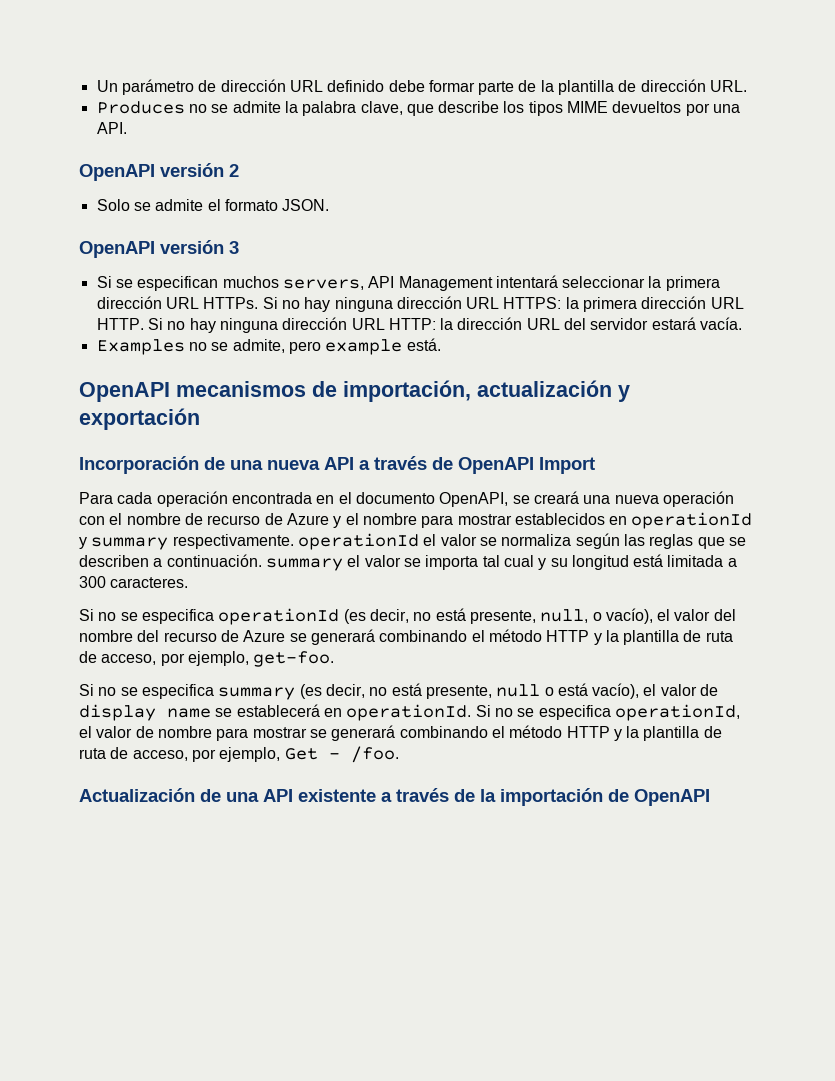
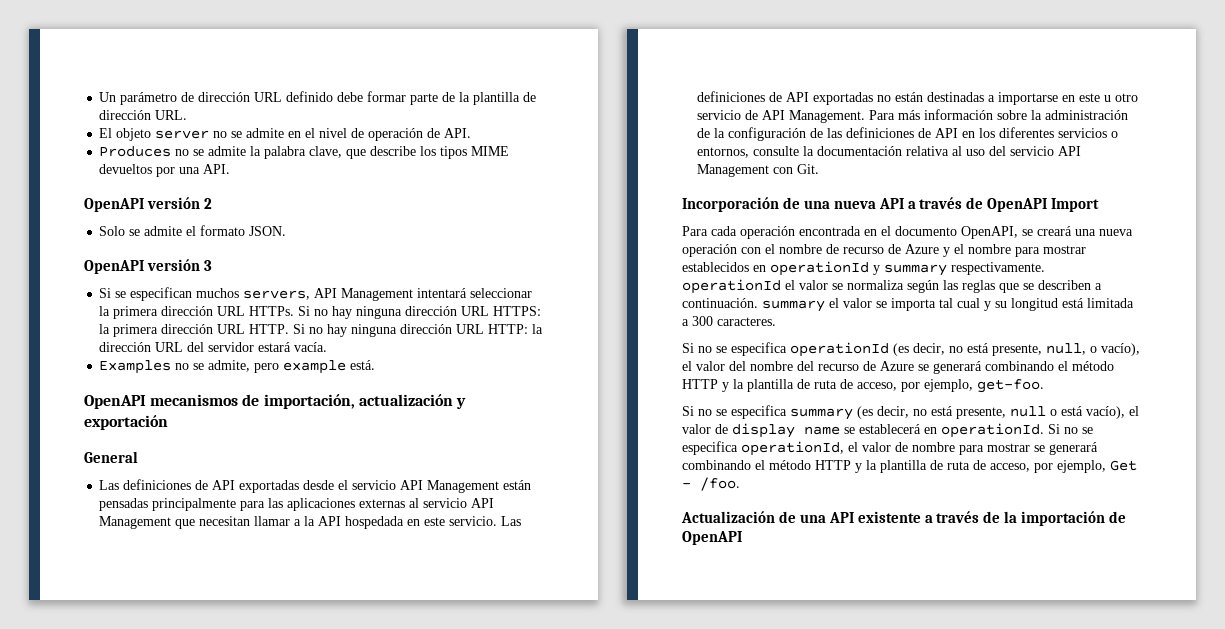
+ El objeto server no se admite en el nivel de operación de API.
+ General
+ Las definiciones de API exportadas desde el servicio API Management están pensadas principalmente para las aplicaciones externas al servicio API Management que necesitan llamar a la API hospedada en este servicio. Las definiciones de API exportadas no están destinadas a importarse en este u otro servicio de API Management. Para más información sobre la administración de la configuración de las definiciones de API en los diferentes servicios o entornos, consulte la documentación relativa al uso del servicio API Management con Git.

